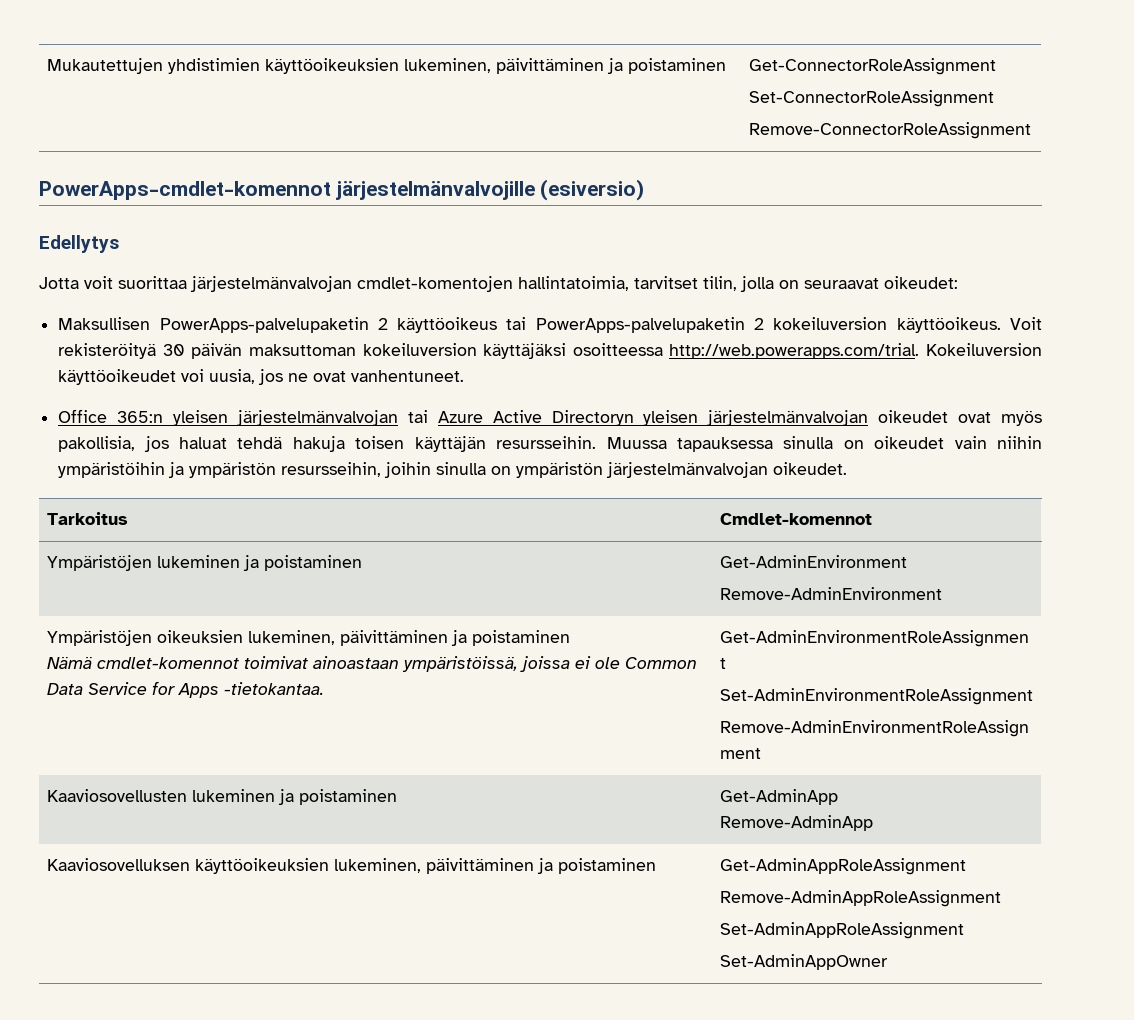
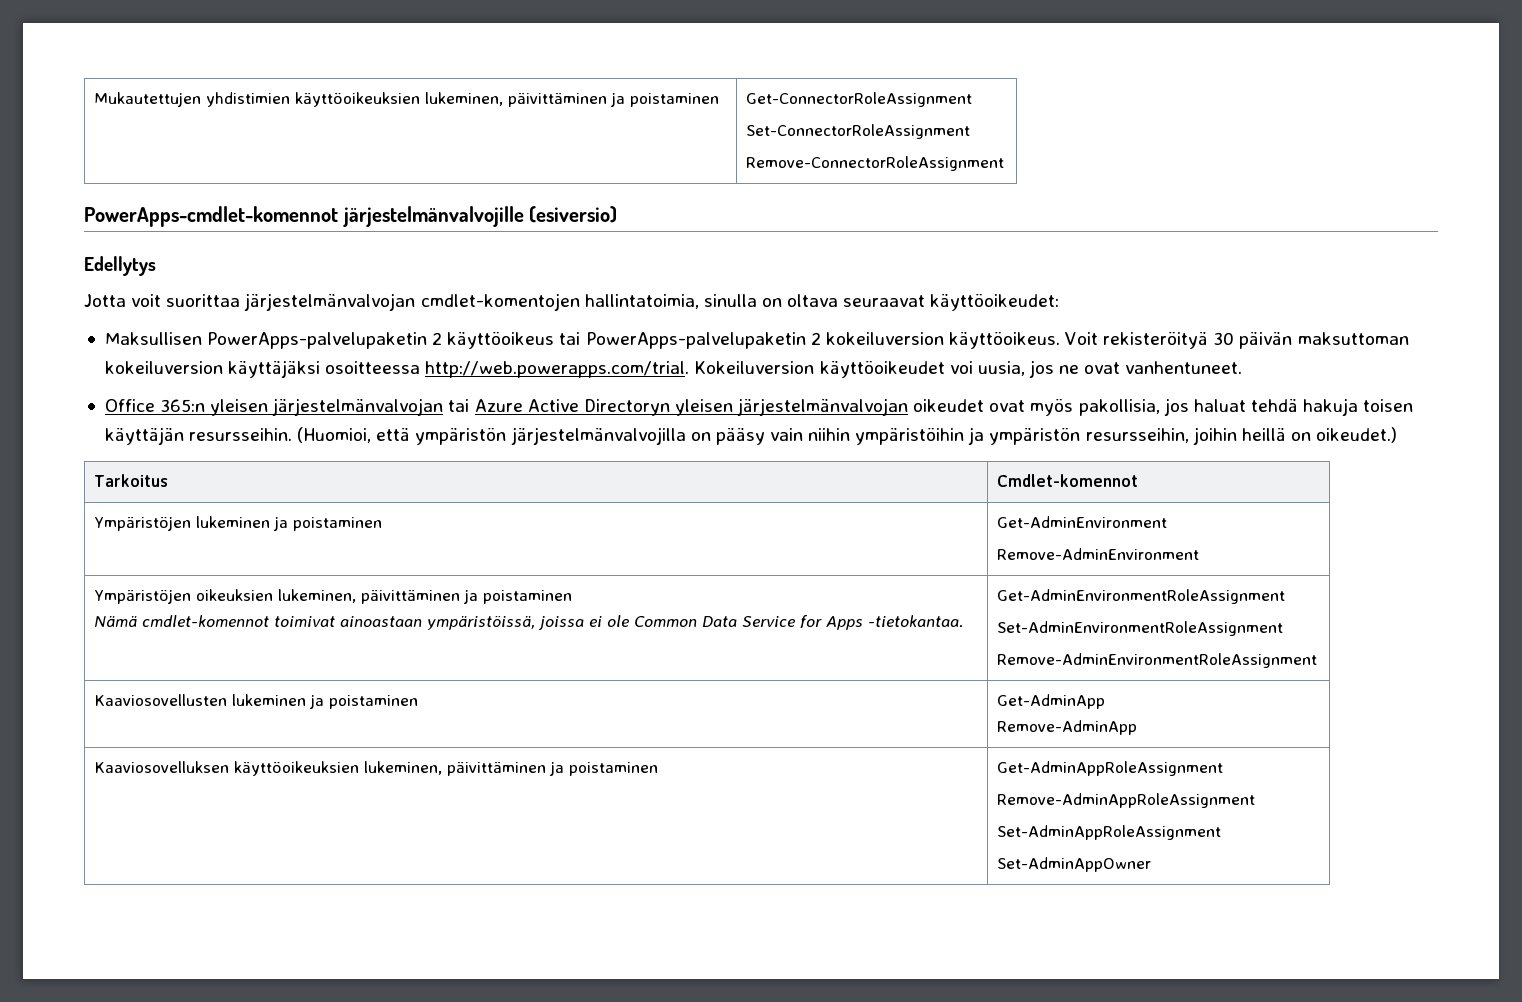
- Jotta voit suorittaa järjestelmänvalvojan cmdlet-komentojen hallintatoimia, tarvitset tilin, jolla on seuraavat oikeudet:
+ Jotta voit suorittaa järjestelmänvalvojan cmdlet-komentojen hallintatoimia, sinulla on oltava seuraavat käyttöoikeudet:
- Muussa tapauksessa sinulla on oikeudet vain niihin ympäristöihin ja ympäristön resursseihin, joihin sinulla on ympäristön järjestelmänvalvojan oikeudet.
+ (Huomioi, että ympäristön järjestelmänvalvojilla on pääsy vain niihin ympäristöihin ja ympäristön resursseihin, joihin heillä on oikeudet.)

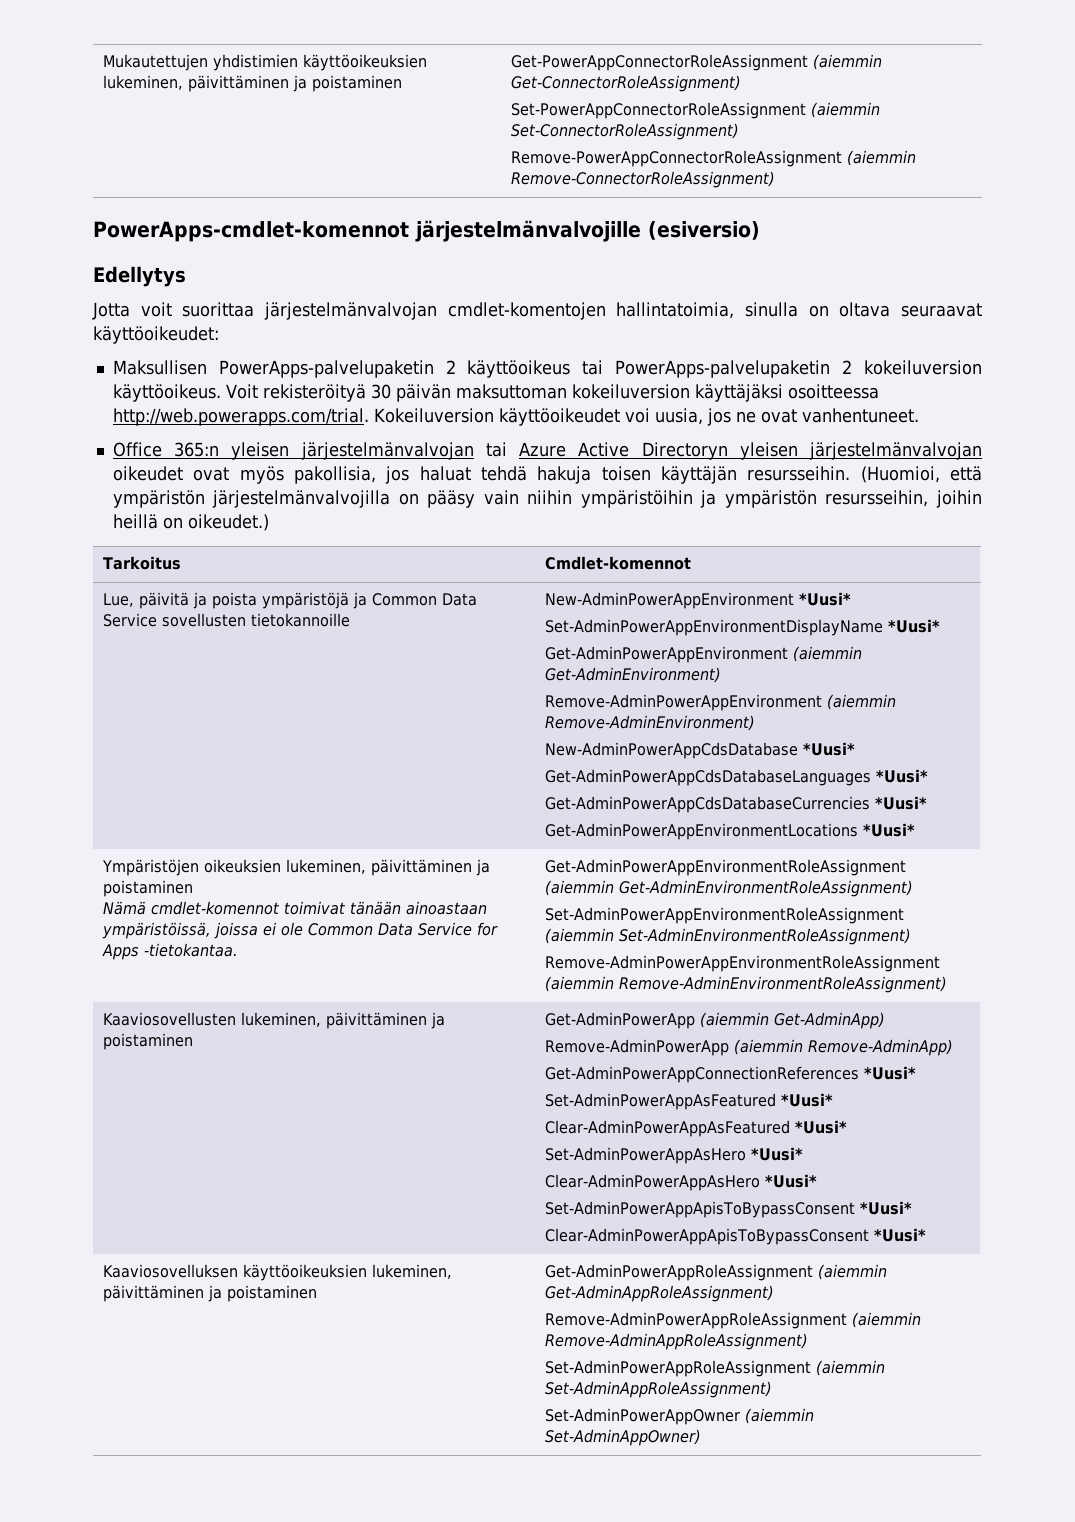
- Mukautettujen yhdistimien käyttöoikeuksien lukeminen, päivittäminen ja poistaminen | Get-ConnectorRoleAssignment
- Set-ConnectorRoleAssignment
- Remove-ConnectorRoleAssignment
+ Mukautettujen yhdistimien käyttöoikeuksien lukeminen, päivittäminen ja poistaminen | Get-PowerAppConnectorRoleAssignment (aiemmin Get-ConnectorRoleAssignment)
+ Set-PowerAppConnectorRoleAssignment (aiemmin Set-ConnectorRoleAssignment)
+ Remove-PowerAppConnectorRoleAssignment (aiemmin Remove-ConnectorRoleAssignment)
- Ympäristöjen lukeminen ja poistaminen | Get-AdminEnvironment
- Remove-AdminEnvironment
+ Lue, päivitä ja poista ympäristöjä ja Common Data Service sovellusten tietokannoille | New-AdminPowerAppEnvironment *Uusi*
+ Set-AdminPowerAppEnvironmentDisplayName *Uusi*
+ Get-AdminPowerAppEnvironment (aiemmin Get-AdminEnvironment)
+ Remove-AdminPowerAppEnvironment (aiemmin Remove-AdminEnvironment)
+ New-AdminPowerAppCdsDatabase *Uusi*
+ Get-AdminPowerAppCdsDatabaseLanguages *Uusi*
+ Get-AdminPowerAppCdsDatabaseCurrencies *Uusi*
+ Get-AdminPowerAppEnvironmentLocations *Uusi*
  Ympäristöjen oikeuksien lukeminen, päivittäminen ja poistaminen
- Nämä cmdlet-komennot toimivat ainoastaan ympäristöissä, joissa ei ole Common Data Service for Apps -tietokantaa. | Get-AdminEnvironmentRoleAssignment
- Set-AdminEnvironmentRoleAssignment
- Remove-AdminEnvironmentRoleAssignment
+ Nämä cmdlet-komennot toimivat tänään ainoastaan ympäristöissä, joissa ei ole Common Data Service for Apps -tietokantaa. | Get-AdminPowerAppEnvironmentRoleAssignment (aiemmin Get-AdminEnvironmentRoleAssignment)
+ Set-AdminPowerAppEnvironmentRoleAssignment (aiemmin Set-AdminEnvironmentRoleAssignment)
+ Remove-AdminPowerAppEnvironmentRoleAssignment (aiemmin Remove-AdminEnvironmentRoleAssignment)
- Kaaviosovellusten lukeminen ja poistaminen | Get-AdminApp
- Remove-AdminApp
+ Kaaviosovellusten lukeminen, päivittäminen ja poistaminen | Get-AdminPowerApp (aiemmin Get-AdminApp)
+ Remove-AdminPowerApp (aiemmin Remove-AdminApp)
+ Get-AdminPowerAppConnectionReferences *Uusi*
+ Set-AdminPowerAppAsFeatured *Uusi*
+ Clear-AdminPowerAppAsFeatured *Uusi*
+ Set-AdminPowerAppAsHero *Uusi*
+ Clear-AdminPowerAppAsHero *Uusi*
+ Set-AdminPowerAppApisToBypassConsent *Uusi*
+ Clear-AdminPowerAppApisToBypassConsent *Uusi*
- Kaaviosovelluksen käyttöoikeuksien lukeminen, päivittäminen ja poistaminen | Get-AdminAppRoleAssignment
- Remove-AdminAppRoleAssignment
- Set-AdminAppRoleAssignment
- Set-AdminAppOwner
+ Kaaviosovelluksen käyttöoikeuksien lukeminen, päivittäminen ja poistaminen | Get-AdminPowerAppRoleAssignment (aiemmin Get-AdminAppRoleAssignment)
+ Remove-AdminPowerAppRoleAssignment (aiemmin Remove-AdminAppRoleAssignment)
+ Set-AdminPowerAppRoleAssignment (aiemmin Set-AdminAppRoleAssignment)
+ Set-AdminPowerAppOwner (aiemmin Set-AdminAppOwner)

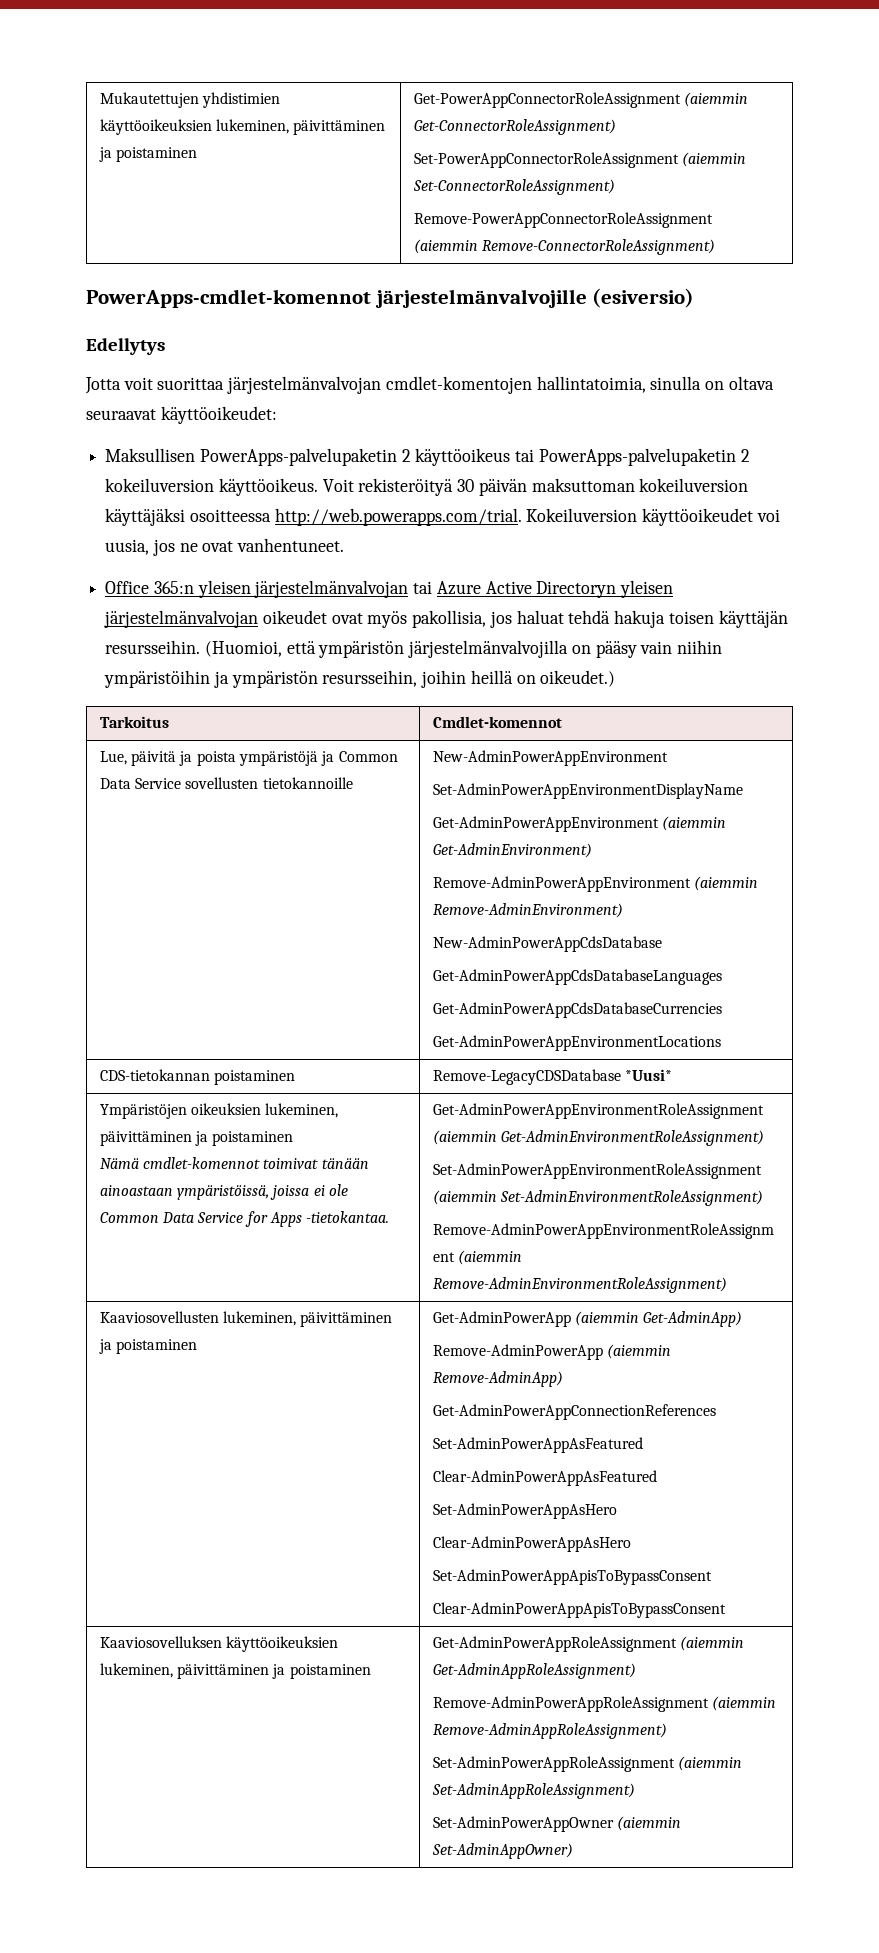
- Lue, päivitä ja poista ympäristöjä ja Common Data Service sovellusten tietokannoille | New-AdminPowerAppEnvironment *Uusi*
- Set-AdminPowerAppEnvironmentDisplayName *Uusi*
+ Lue, päivitä ja poista ympäristöjä ja Common Data Service sovellusten tietokannoille | New-AdminPowerAppEnvironment
+ Set-AdminPowerAppEnvironmentDisplayName
  Get-AdminPowerAppEnvironment (aiemmin Get-AdminEnvironment)
  Remove-AdminPowerAppEnvironment (aiemmin Remove-AdminEnvironment)
- New-AdminPowerAppCdsDatabase *Uusi*
- Get-AdminPowerAppCdsDatabaseLanguages *Uusi*
- Get-AdminPowerAppCdsDatabaseCurrencies *Uusi*
- Get-AdminPowerAppEnvironmentLocations *Uusi*
+ New-AdminPowerAppCdsDatabase
+ Get-AdminPowerAppCdsDatabaseLanguages
+ Get-AdminPowerAppCdsDatabaseCurrencies
+ Get-AdminPowerAppEnvironmentLocations
+ CDS-tietokannan poistaminen | Remove-LegacyCDSDatabase *Uusi*
  Kaaviosovellusten lukeminen, päivittäminen ja poistaminen | Get-AdminPowerApp (aiemmin Get-AdminApp)
  Remove-AdminPowerApp (aiemmin Remove-AdminApp)
- Get-AdminPowerAppConnectionReferences *Uusi*
- Set-AdminPowerAppAsFeatured *Uusi*
- Clear-AdminPowerAppAsFeatured *Uusi*
- Set-AdminPowerAppAsHero *Uusi*
- Clear-AdminPowerAppAsHero *Uusi*
- Set-AdminPowerAppApisToBypassConsent *Uusi*
- Clear-AdminPowerAppApisToBypassConsent *Uusi*
+ Get-AdminPowerAppConnectionReferences
+ Set-AdminPowerAppAsFeatured
+ Clear-AdminPowerAppAsFeatured
+ Set-AdminPowerAppAsHero
+ Clear-AdminPowerAppAsHero
+ Set-AdminPowerAppApisToBypassConsent
+ Clear-AdminPowerAppApisToBypassConsent

